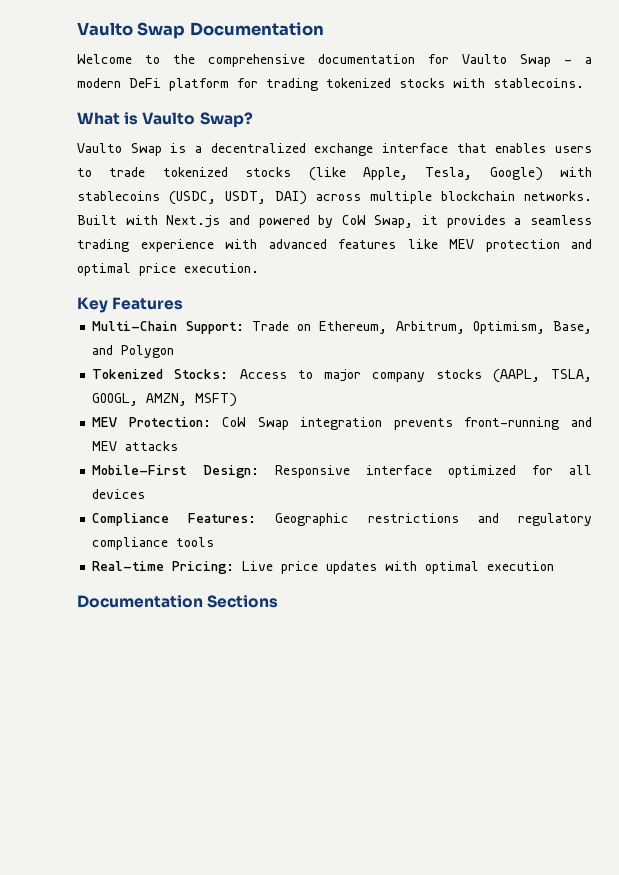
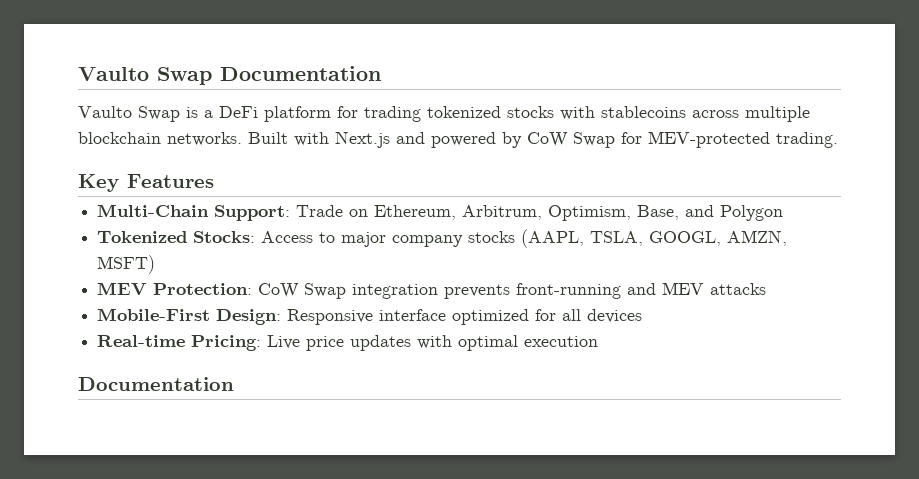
- Welcome to the comprehensive documentation for Vaulto Swap - a modern DeFi platform for trading tokenized stocks with stablecoins.
- What is Vaulto Swap?
- Vaulto Swap is a decentralized exchange interface that enables users to trade tokenized stocks (like Apple, Tesla, Google) with stablecoins (USDC, USDT, DAI) across multiple blockchain networks.
+ Vaulto Swap is a DeFi platform for trading tokenized stocks with stablecoins across multiple blockchain networks.
- Built with Next.js and powered by CoW Swap, it provides a seamless trading experience with advanced features like MEV protection and optimal price execution.
+ Built with Next.js and powered by CoW Swap for MEV-protected trading.
- Compliance Features: Geographic restrictions and regulatory compliance tools
  Real-time Pricing: Live price updates with optimal execution
- Documentation Sections
+ Documentation

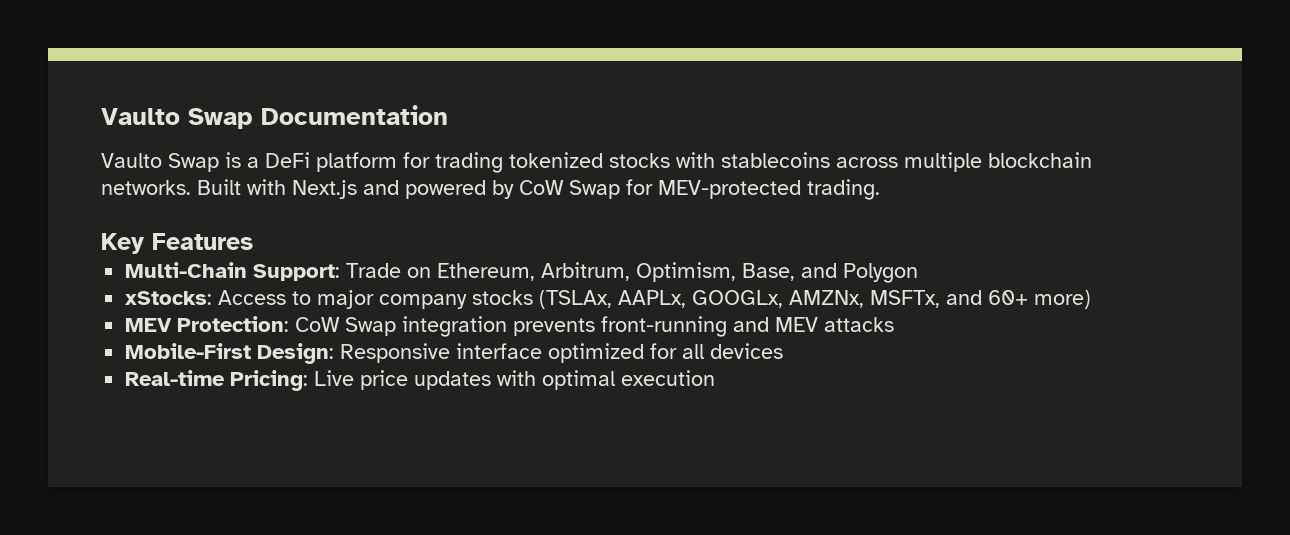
- Tokenized Stocks: Access to major company stocks (AAPL, TSLA, GOOGL, AMZN, MSFT)
+ xStocks: Access to major company stocks (TSLAx, AAPLx, GOOGLx, AMZNx, MSFTx, and 60+ more)
  Real-time Pricing: Live price updates with optimal execution
- Documentation

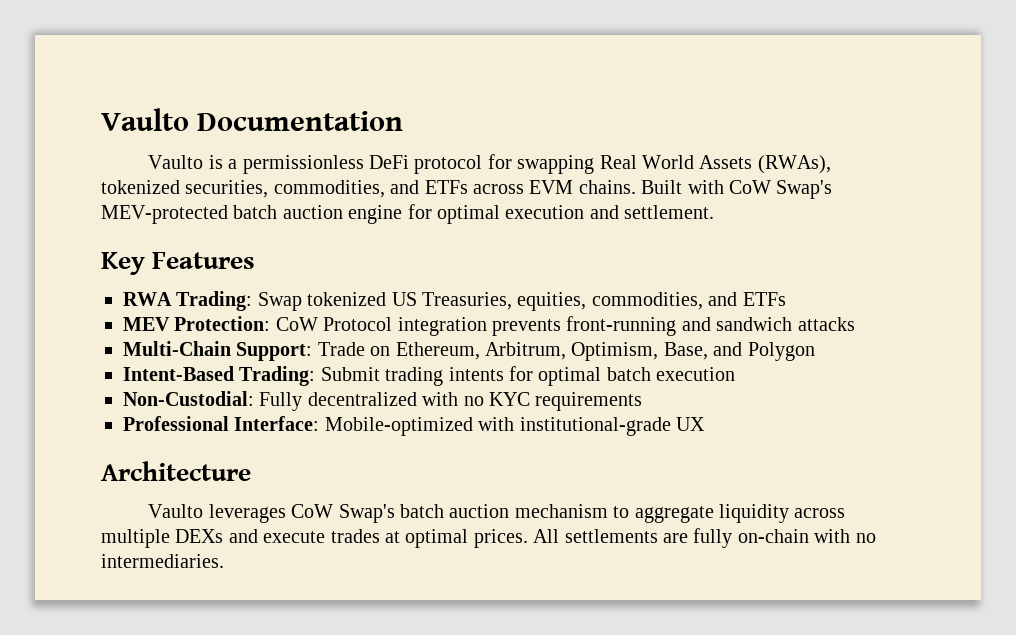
- Vaulto Swap Documentation
+ Vaulto Documentation
- Vaulto Swap is a DeFi platform for trading tokenized stocks with stablecoins across multiple blockchain networks. Built with Next.js and powered by CoW Swap for MEV-protected trading.
+ Vaulto is a permissionless DeFi protocol for swapping Real World Assets (RWAs), tokenized securities, commodities, and ETFs across EVM chains. Built with CoW Swap's MEV-protected batch auction engine for optimal execution and settlement.
  Key Features
+ RWA Trading: Swap tokenized US Treasuries, equities, commodities, and ETFs
+ MEV Protection: CoW Protocol integration prevents front-running and sandwich attacks
- xStocks: Access to major company stocks (TSLAx, AAPLx, GOOGLx, AMZNx, MSFTx, and 60+ more)
- MEV Protection: CoW Swap integration prevents front-running and MEV attacks
- Mobile-First Design: Responsive interface optimized for all devices
- Real-time Pricing: Live price updates with optimal execution
+ Intent-Based Trading: Submit trading intents for optimal batch execution
+ Non-Custodial: Fully decentralized with no KYC requirements
+ Professional Interface: Mobile-optimized with institutional-grade UX
+ Architecture
+ Vaulto leverages CoW Swap's batch auction mechanism to aggregate liquidity across multiple DEXs and execute trades at optimal prices. All settlements are fully on-chain with no intermediaries.

